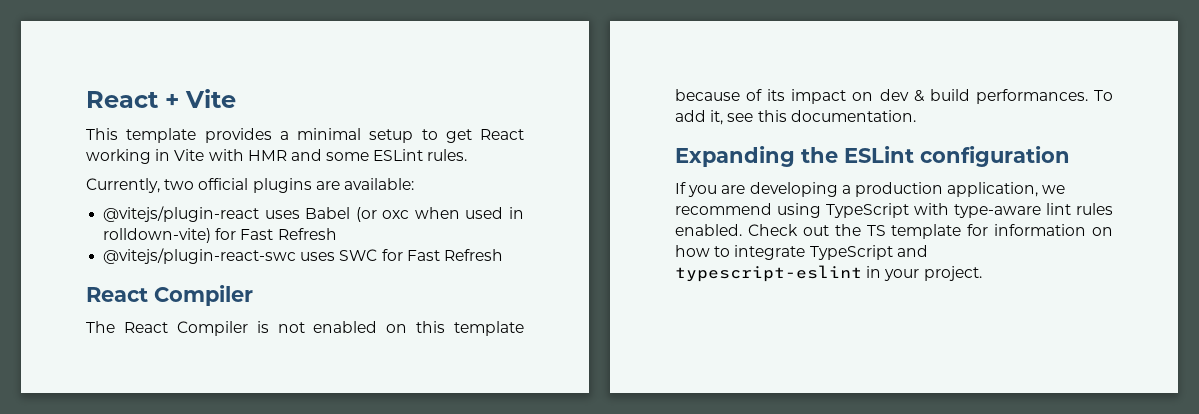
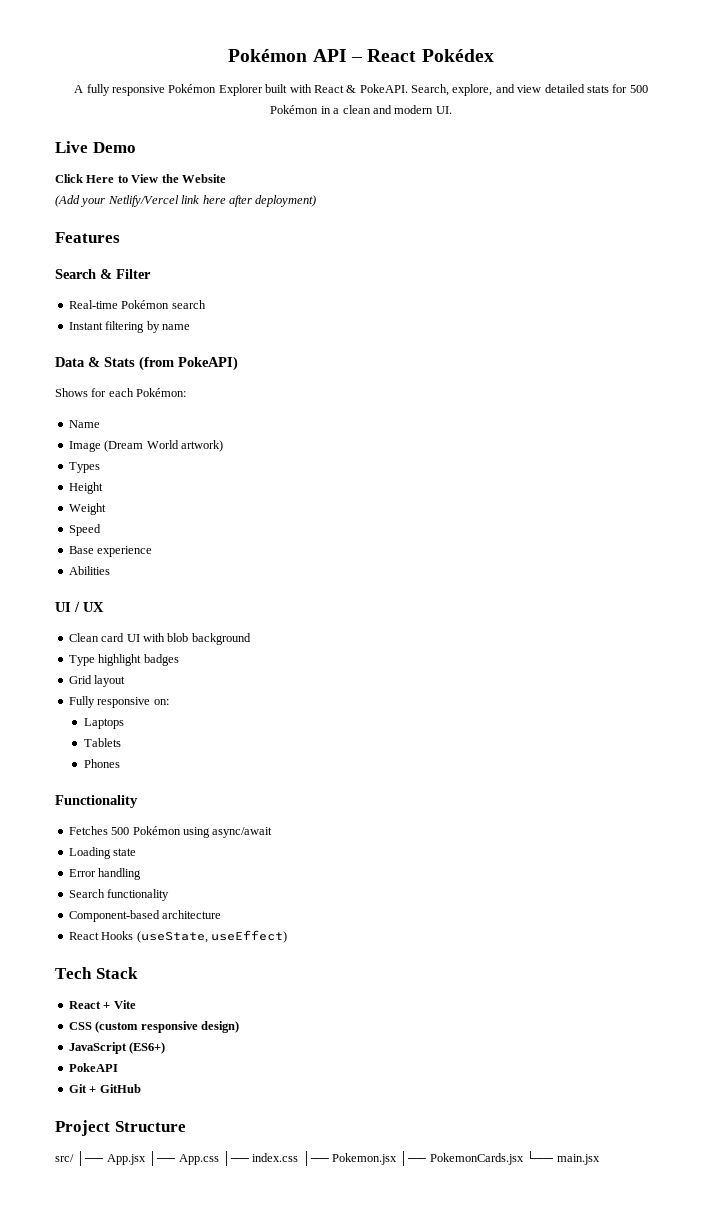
+ Pokémon API – React Pokédex
+ A fully responsive Pokémon Explorer built with React & PokeAPI. Search, explore, and view detailed stats for 500 Pokémon in a clean and modern UI.
+ Live Demo
+ Click Here to View the Website
+ (Add your Netlify/Vercel link here after deployment)
+ Features
+ Search & Filter
+ Real-time Pokémon search
+ Instant filtering by name
+ Data & Stats (from PokeAPI)
+ Shows for each Pokémon:
+ Name
+ Image (Dream World artwork)
+ Types
+ Height
+ Weight
+ Speed
+ Base experience
+ Abilities
+ UI / UX
+ Clean card UI with blob background
+ Type highlight badges
+ Grid layout
+ Fully responsive on:
+ Laptops
+ Tablets
+ Phones
+ Functionality
+ Fetches 500 Pokémon using async/await
+ Loading state
+ Error handling
+ Search functionality
+ Component-based architecture
+ React Hooks (useState, useEffect)
+ Tech Stack
  React + Vite
- This template provides a minimal setup to get React working in Vite with HMR and some ESLint rules.
- Currently, two official plugins are available:
- @vitejs/plugin-react uses Babel (or oxc when used in rolldown-vite) for Fast Refresh
- @vitejs/plugin-react-swc uses SWC for Fast Refresh
- React Compiler
- The React Compiler is not enabled on this template because of its impact on dev & build performances. To add it, see this documentation.
- Expanding the ESLint configuration
- If you are developing a production application, we recommend using TypeScript with type-aware lint rules enabled. Check out the TS template for information on how to integrate TypeScript and typescript-eslint in your project.
+ CSS (custom responsive design)
+ JavaScript (ES6+)
+ PokeAPI
+ Git + GitHub
+ Project Structure
+ src/ │── App.jsx │── App.css │── index.css │── Pokemon.jsx │── PokemonCards.jsx └── main.jsx

